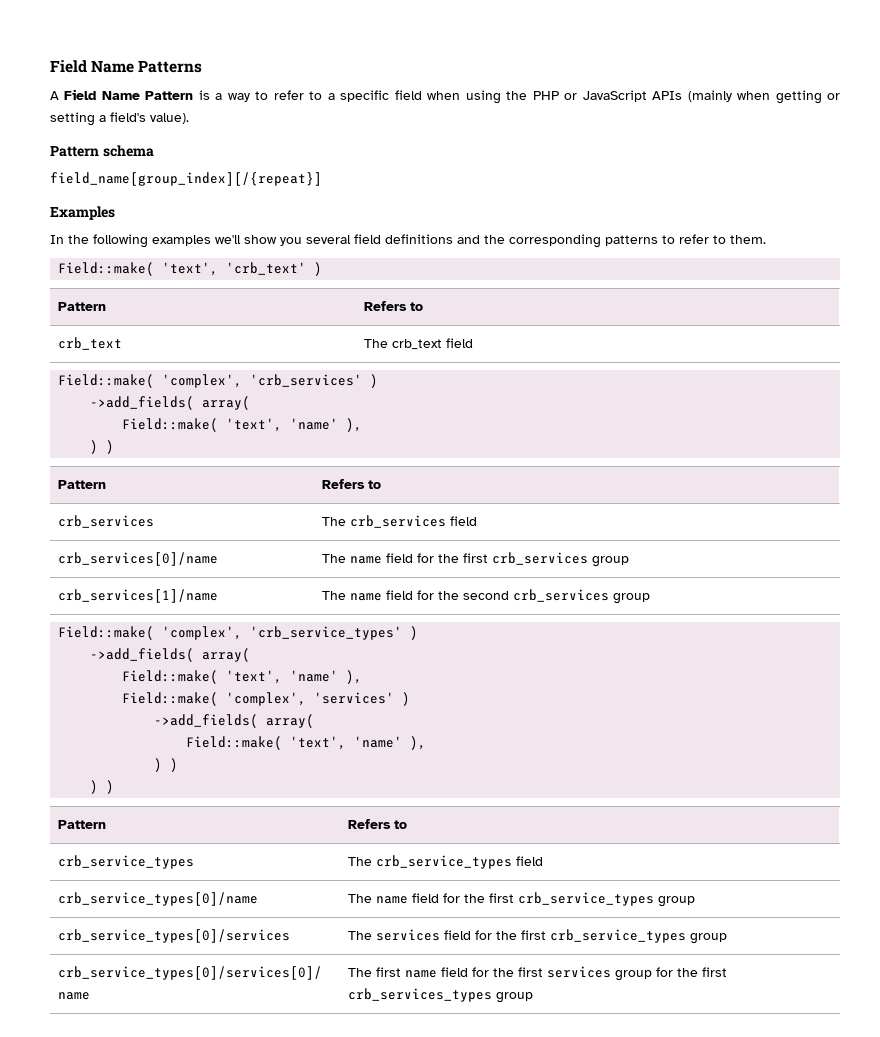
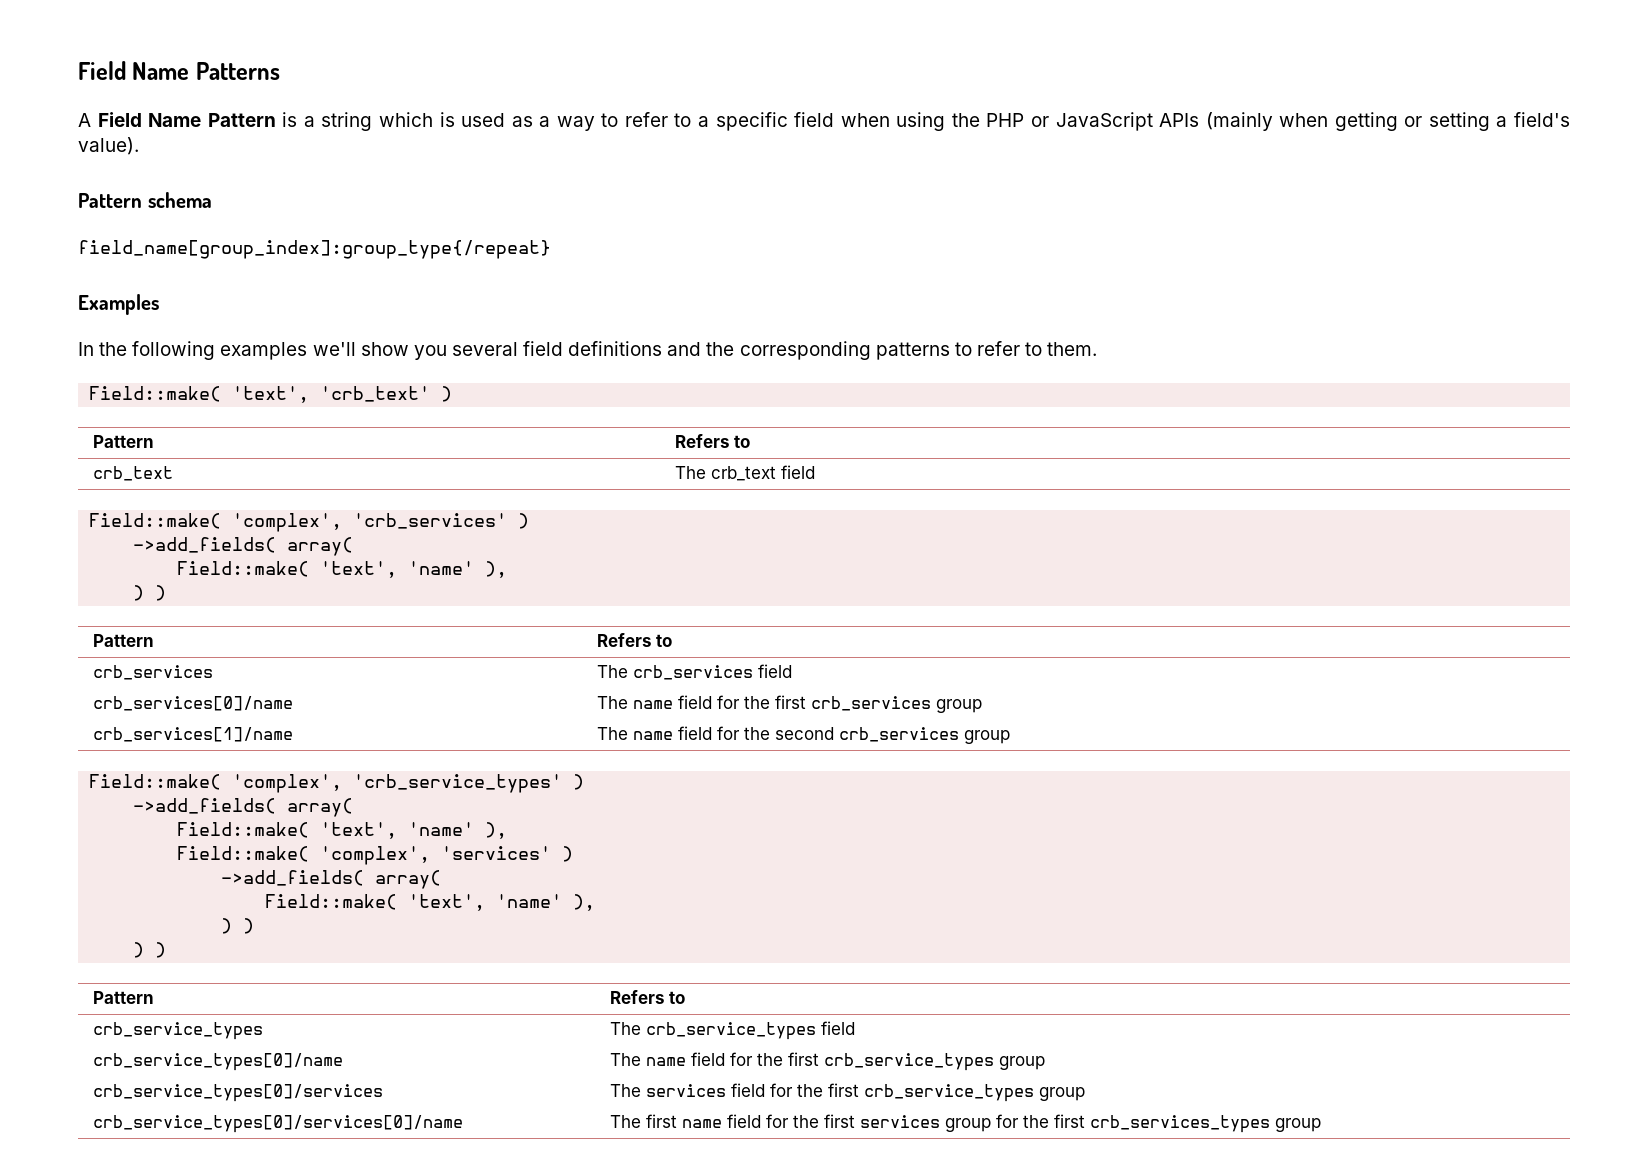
- A Field Name Pattern is a way to refer to a specific field when using the PHP or JavaScript APIs (mainly when getting or setting a field's value).
+ A Field Name Pattern is a string which is used as a way to refer to a specific field when using the PHP or JavaScript APIs (mainly when getting or setting a field's value).
- field_name[group_index][/{repeat}]
+ field_name[group_index]:group_type{/repeat}

